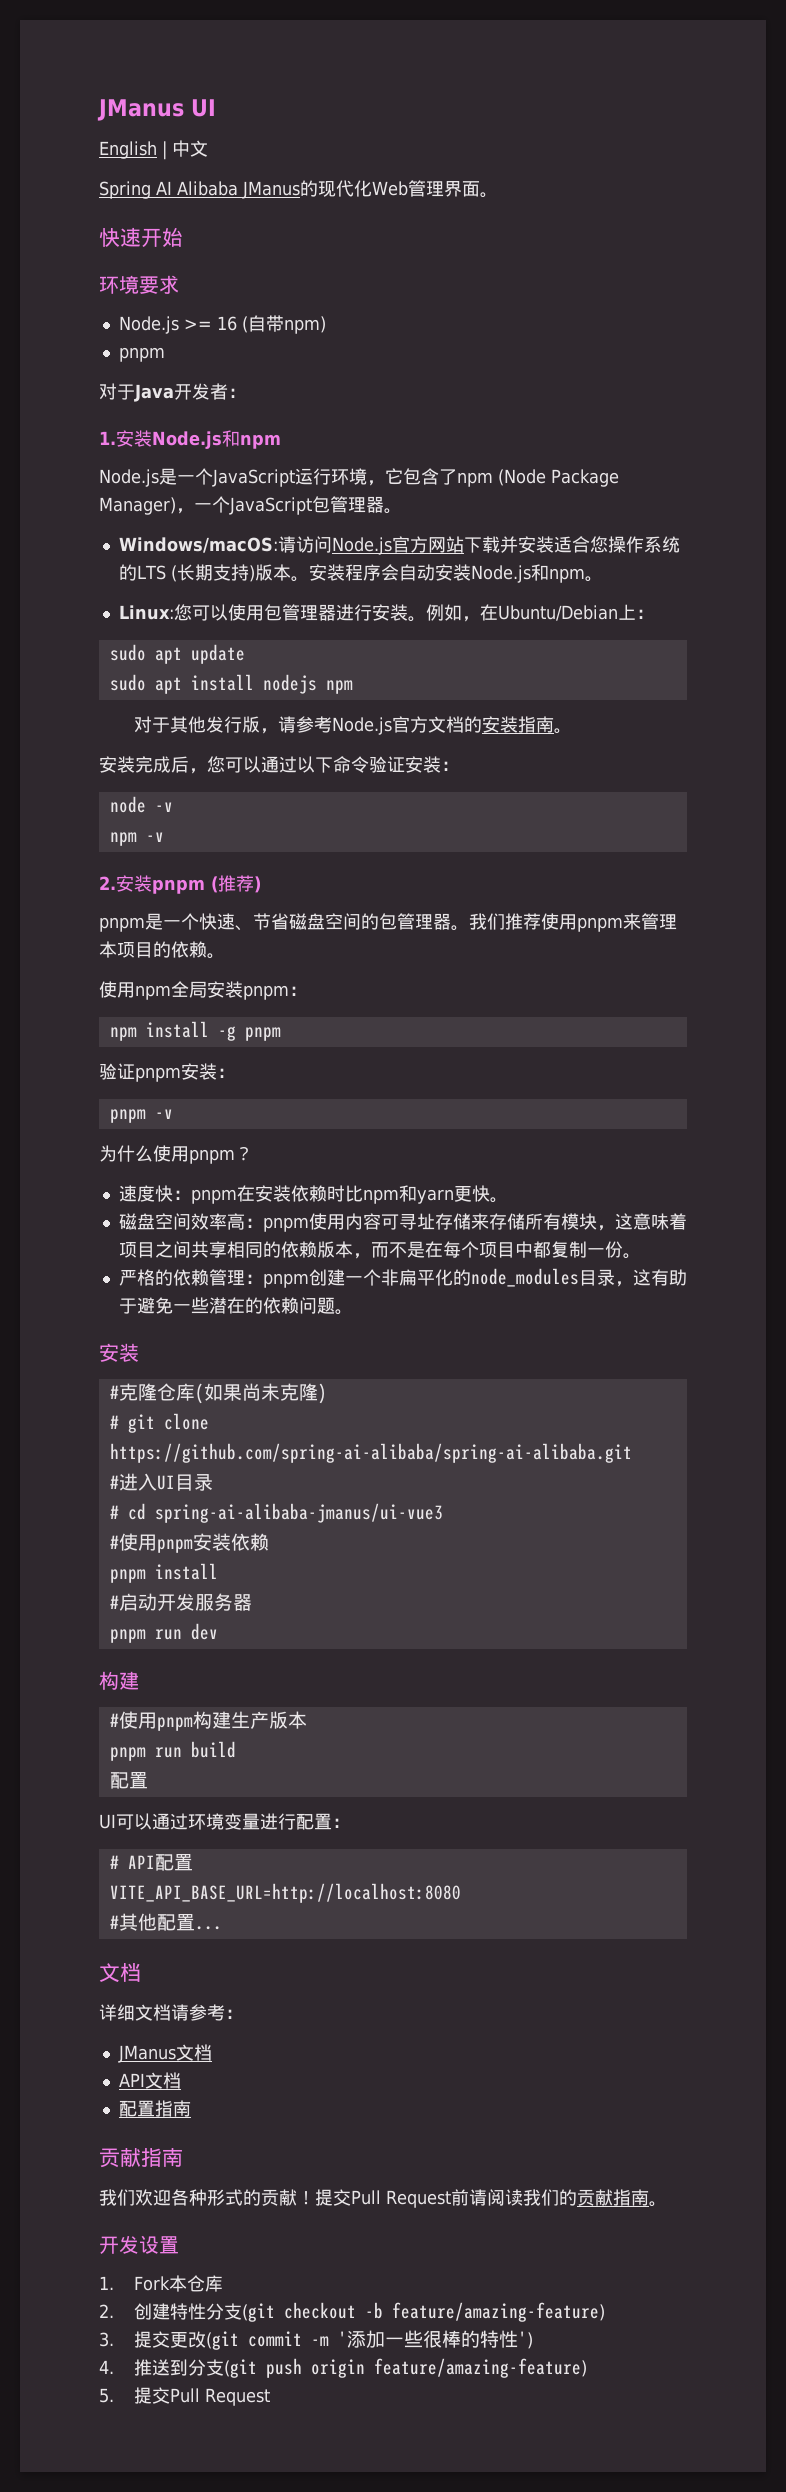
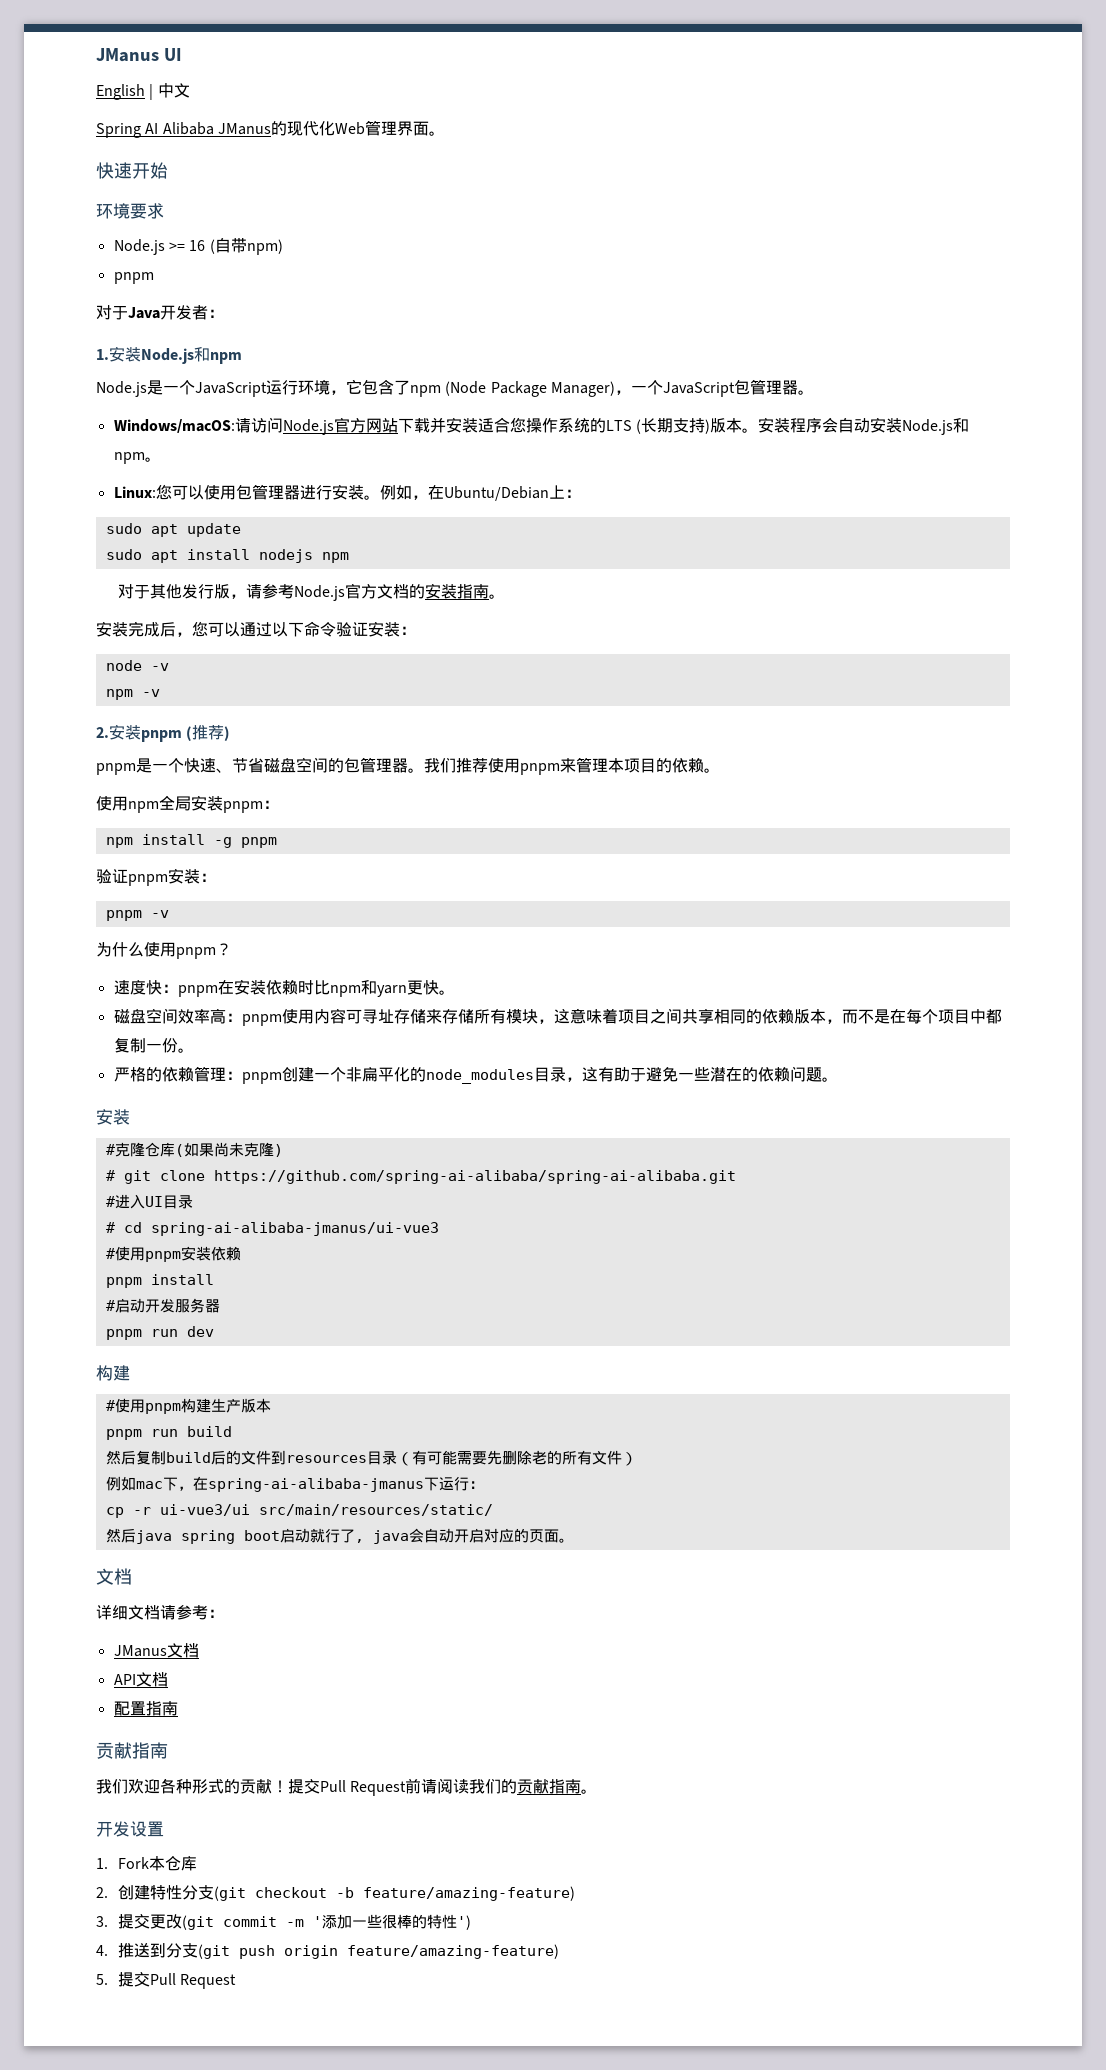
  pnpm run build
- 配置
- UI可以通过环境变量进行配置：
- # API配置
- VITE_API_BASE_URL=http://localhost:8080
- #其他配置...
+ 然后复制build后的文件到resources目录（有可能需要先删除老的所有文件）
+ 例如mac下，在spring-ai-alibaba-jmanus下运行：
+ cp -r ui-vue3/ui src/main/resources/static/
+ 然后java spring boot启动就行了, java会自动开启对应的页面。

